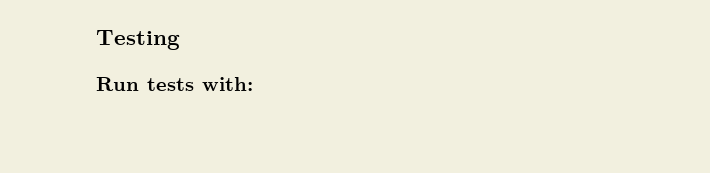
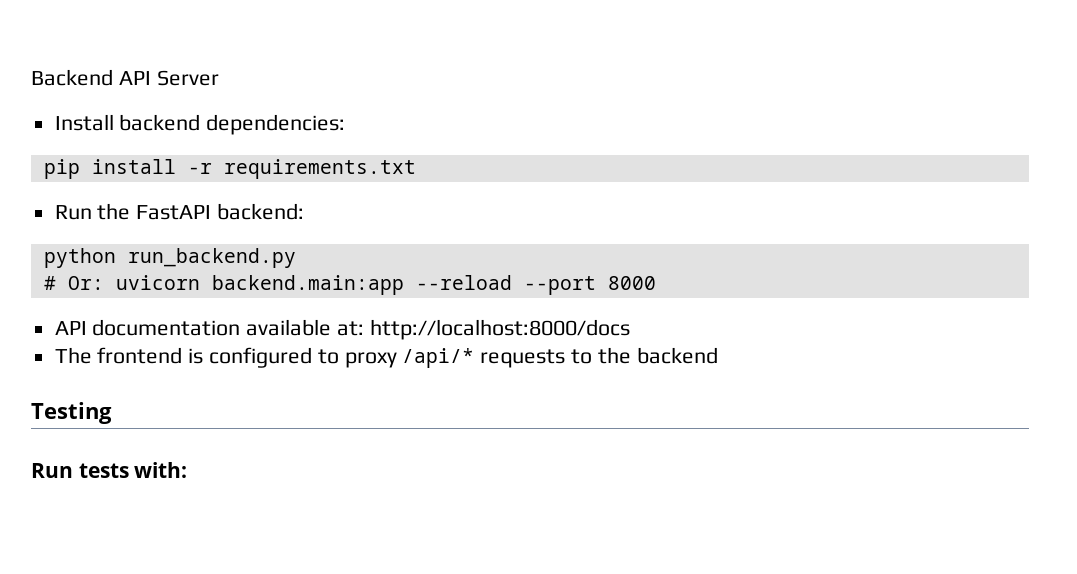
+ Backend API Server
+ Install backend dependencies:
+ pip install -r requirements.txt
+ Run the FastAPI backend:
+ python run_backend.py
+ # Or: uvicorn backend.main:app --reload --port 8000
+ API documentation available at: http://localhost:8000/docs
+ The frontend is configured to proxy /api/* requests to the backend

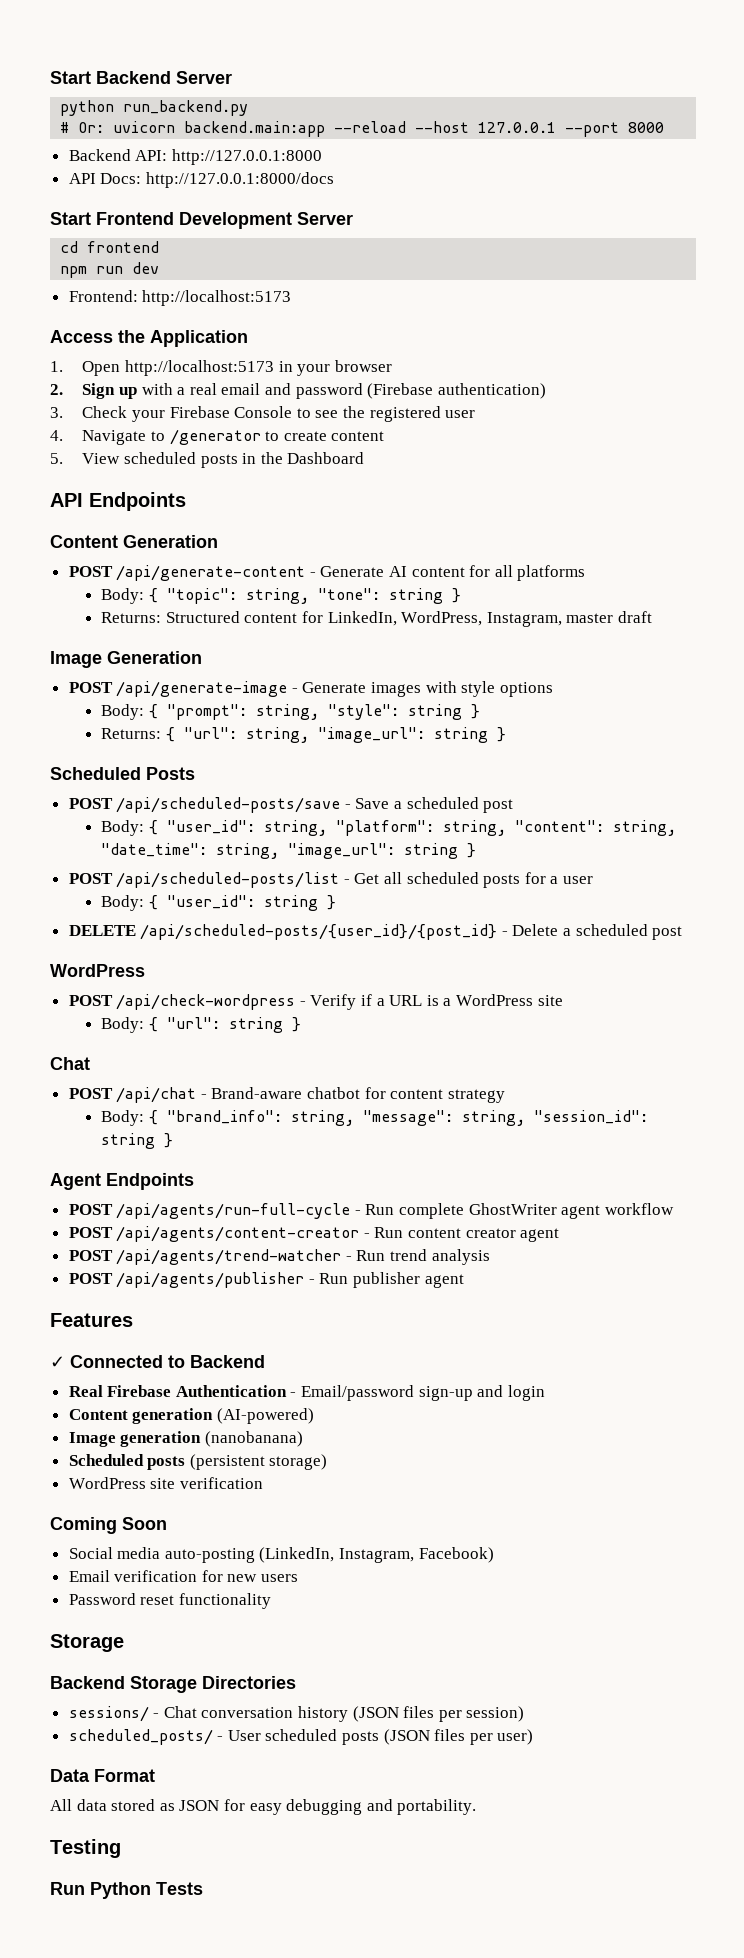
- Backend API Server
- Install backend dependencies:
- pip install -r requirements.txt
- Run the FastAPI backend:
+ Start Backend Server
- # Or: uvicorn backend.main:app --reload --port 8000
+ # Or: uvicorn backend.main:app --reload --host 127.0.0.1 --port 8000
- API documentation available at: http://localhost:8000/docs
- The frontend is configured to proxy /api/* requests to the backend
+ Backend API: http://127.0.0.1:8000
+ API Docs: http://127.0.0.1:8000/docs
+ Start Frontend Development Server
+ cd frontend
+ npm run dev
+ Frontend: http://localhost:5173
+ Access the Application
+ 1. Open http://localhost:5173 in your browser
+ 2. Sign up with a real email and password (Firebase authentication)
+ 3. Check your Firebase Console to see the registered user
+ 4. Navigate to /generator to create content
+ 5. View scheduled posts in the Dashboard
+ API Endpoints
+ Content Generation
+ POST /api/generate-content - Generate AI content for all platforms
+ Body: { "topic": string, "tone": string }
+ Returns: Structured content for LinkedIn, WordPress, Instagram, master draft
+ Image Generation
+ POST /api/generate-image - Generate images with style options
+ Body: { "prompt": string, "style": string }
+ Returns: { "url": string, "image_url": string }
+ Scheduled Posts
+ POST /api/scheduled-posts/save - Save a scheduled post
+ Body: { "user_id": string, "platform": string, "content": string, "date_time": string, "image_url": string }
+ POST /api/scheduled-posts/list - Get all scheduled posts for a user
+ Body: { "user_id": string }
+ DELETE /api/scheduled-posts/{user_id}/{post_id} - Delete a scheduled post
+ WordPress
+ POST /api/check-wordpress - Verify if a URL is a WordPress site
+ Body: { "url": string }
+ Chat
+ POST /api/chat - Brand-aware chatbot for content strategy
+ Body: { "brand_info": string, "message": string, "session_id": string }
+ Agent Endpoints
+ POST /api/agents/run-full-cycle - Run complete GhostWriter agent workflow
+ POST /api/agents/content-creator - Run content creator agent
+ POST /api/agents/trend-watcher - Run trend analysis
+ POST /api/agents/publisher - Run publisher agent
+ Features
+ ✓ Connected to Backend
+ Real Firebase Authentication - Email/password sign-up and login
+ Content generation (AI-powered)
+ Image generation (nanobanana)
+ Scheduled posts (persistent storage)
+ WordPress site verification
+ Coming Soon
+ Social media auto-posting (LinkedIn, Instagram, Facebook)
+ Email verification for new users
+ Password reset functionality
+ Storage
+ Backend Storage Directories
+ sessions/ - Chat conversation history (JSON files per session)
+ scheduled_posts/ - User scheduled posts (JSON files per user)
+ Data Format
+ All data stored as JSON for easy debugging and portability.
- Run tests with:
+ Run Python Tests

